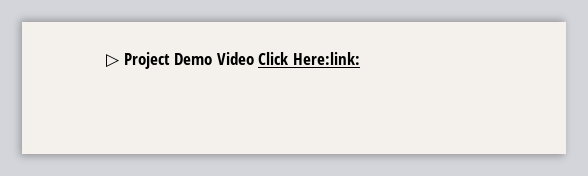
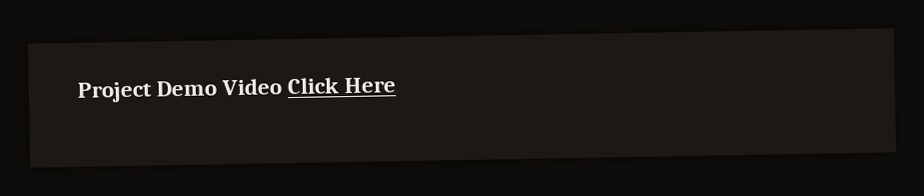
- ▷ Project Demo Video Click Here:link:
+ Project Demo Video Click Here

